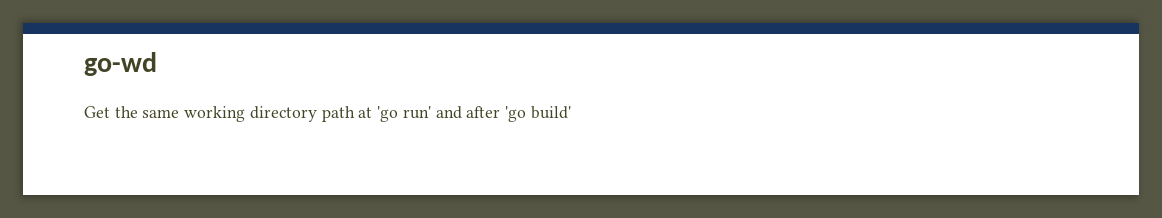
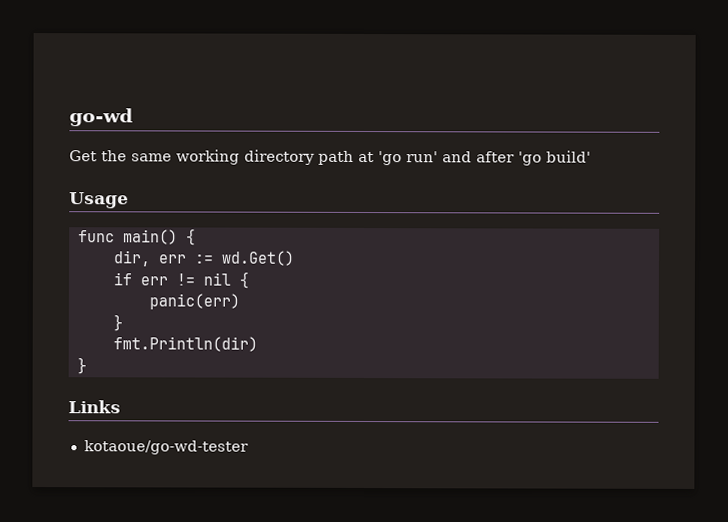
+ Usage
+ func main() {
+ dir, err := wd.Get()
+ if err != nil {
+ panic(err)
+ }
+ fmt.Println(dir)
+ }
+ Links
+ kotaoue/go-wd-tester

